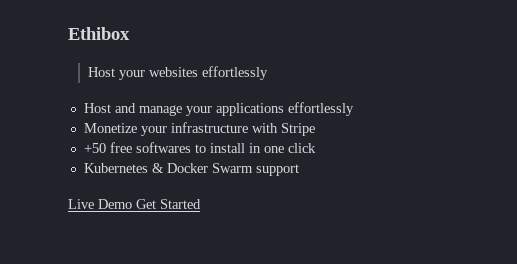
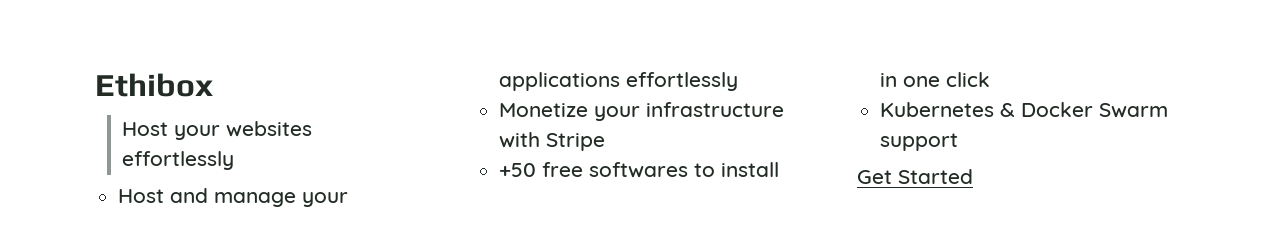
- Live Demo Get Started
+ Get Started

